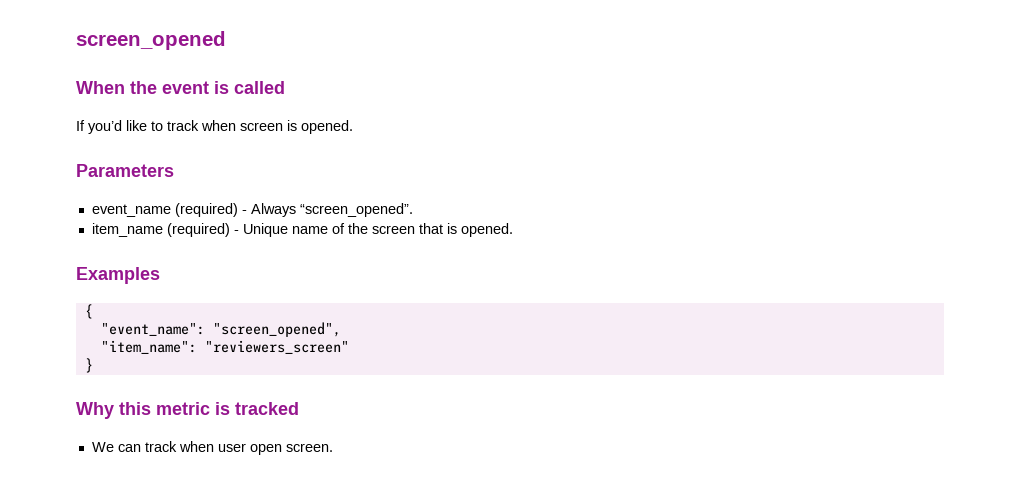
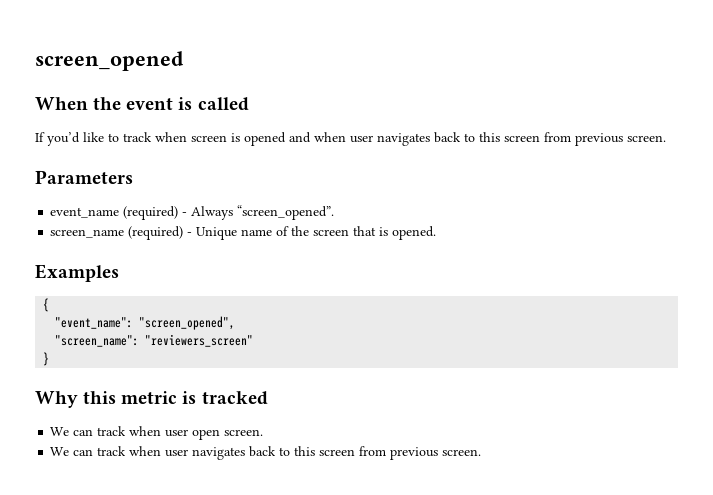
- If you’d like to track when screen is opened.
+ If you’d like to track when screen is opened and when user navigates back to this screen from previous screen.
- item_name (required) - Unique name of the screen that is opened.
+ screen_name (required) - Unique name of the screen that is opened.
- "item_name": "reviewers_screen"
+ "screen_name": "reviewers_screen"
+ We can track when user navigates back to this screen from previous screen.

